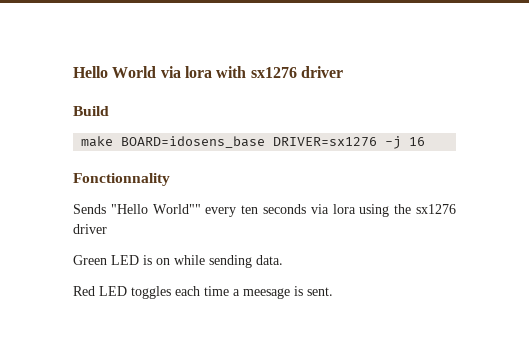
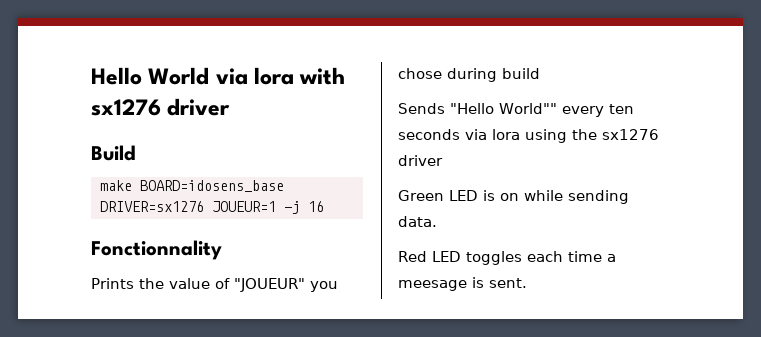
- make BOARD=idosens_base DRIVER=sx1276 -j 16
+ make BOARD=idosens_base DRIVER=sx1276 JOUEUR=1 -j 16
+ Prints the value of "JOUEUR" you chose during build

